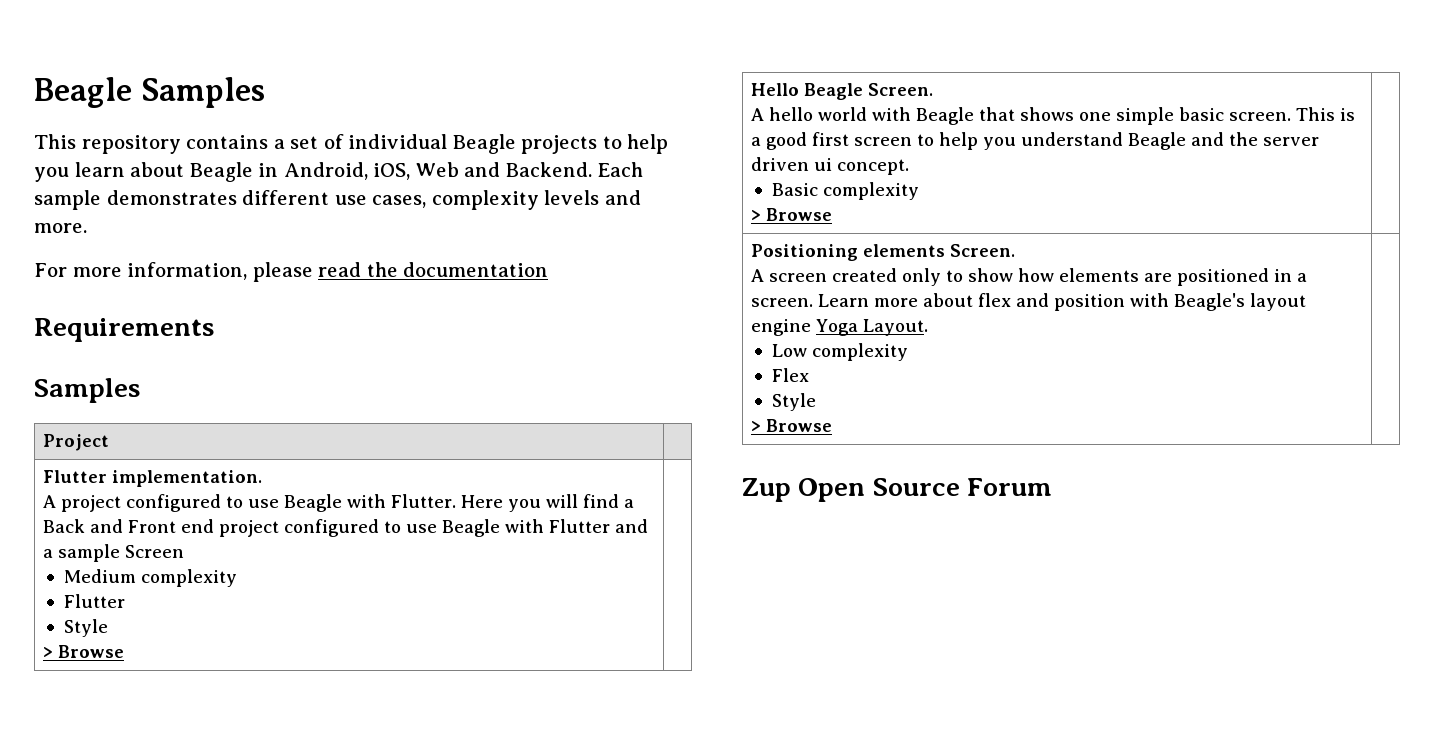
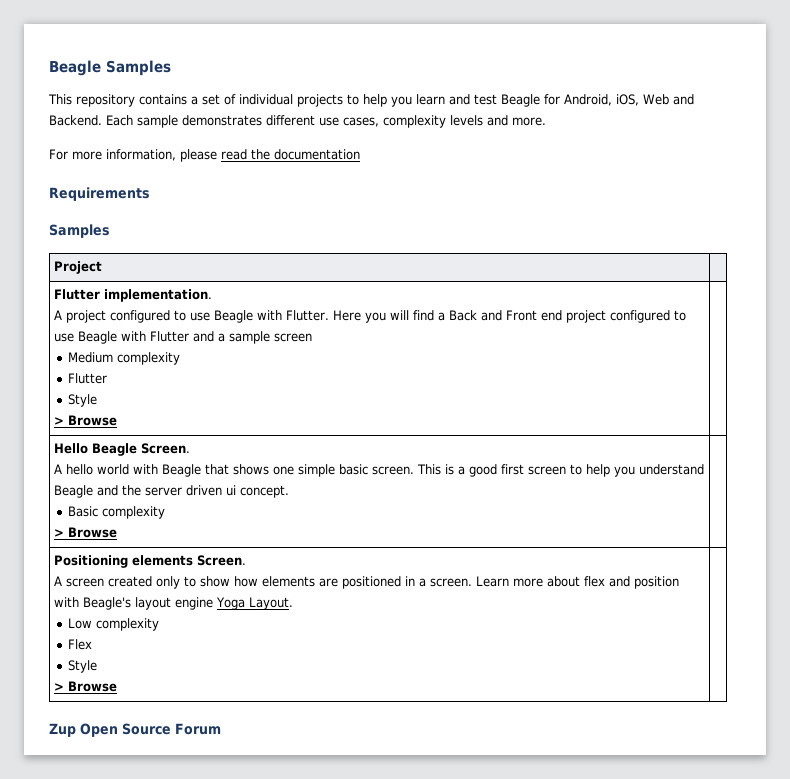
- This repository contains a set of individual Beagle projects to help you learn about Beagle in Android, iOS, Web and Backend.
+ This repository contains a set of individual projects to help you learn and test Beagle for Android, iOS, Web and Backend.
  Flutter implementation.
- A project configured to use Beagle with Flutter. Here you will find a Back and Front end project configured to use Beagle with Flutter and a sample Screen
+ A project configured to use Beagle with Flutter. Here you will find a Back and Front end project configured to use Beagle with Flutter and a sample screen

